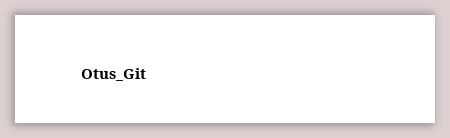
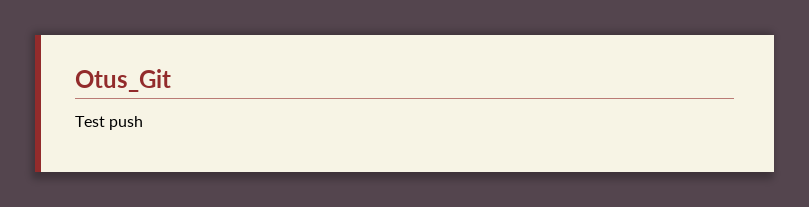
+ Test push

